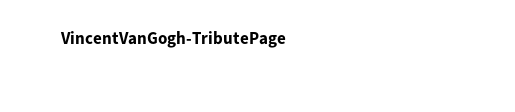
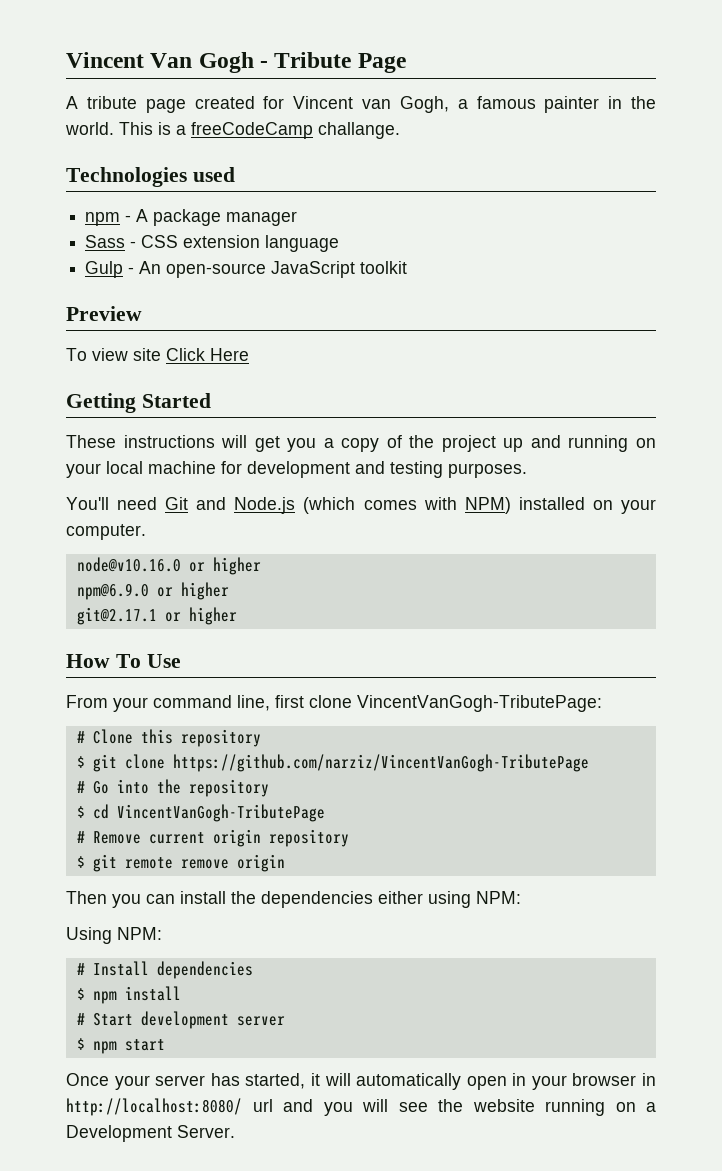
- VincentVanGogh-TributePage
+ Vincent Van Gogh - Tribute Page
+ A tribute page created for Vincent van Gogh, a famous painter in the world. This is a freeCodeCamp challange.
+ Technologies used
+ npm - A package manager
+ Sass - CSS extension language
+ Gulp - An open-source JavaScript toolkit
+ Preview
+ To view site Click Here
+ Getting Started
+ These instructions will get you a copy of the project up and running on your local machine for development and testing purposes.
+ You'll need Git and Node.js (which comes with NPM) installed on your computer.
+ node@v10.16.0 or higher
+ npm@6.9.0 or higher
+ git@2.17.1 or higher
+ How To Use
+ From your command line, first clone VincentVanGogh-TributePage:
+ # Clone this repository
+ $ git clone https://github.com/narziz/VincentVanGogh-TributePage
+ # Go into the repository
+ $ cd VincentVanGogh-TributePage
+ # Remove current origin repository
+ $ git remote remove origin
+ Then you can install the dependencies either using NPM:
+ Using NPM:
+ # Install dependencies
+ $ npm install
+ # Start development server
+ $ npm start
+ Once your server has started, it will automatically open in your browser in http://localhost:8080/ url and you will see the website running on a Development Server.

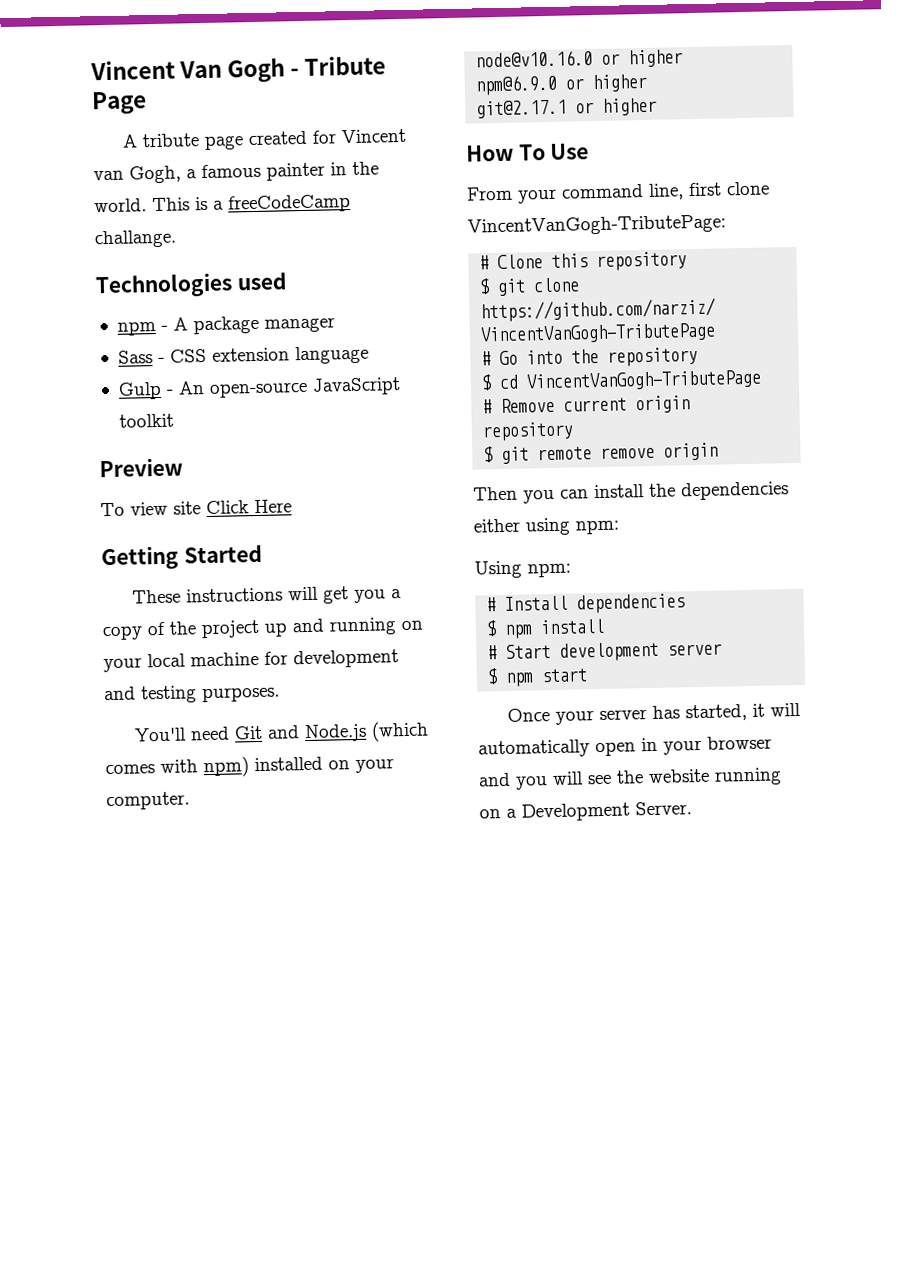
- You'll need Git and Node.js (which comes with NPM) installed on your computer.
+ You'll need Git and Node.js (which comes with npm) installed on your computer.
- Then you can install the dependencies either using NPM:
+ Then you can install the dependencies either using npm:
- Using NPM:
+ Using npm:
- Once your server has started, it will automatically open in your browser in http://localhost:8080/ url and you will see the website running on a Development Server.
+ Once your server has started, it will automatically open in your browser and you will see the website running on a Development Server.

